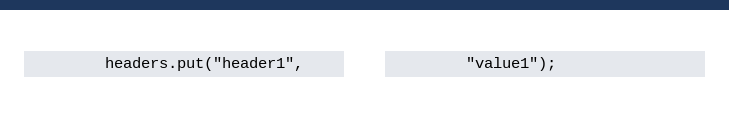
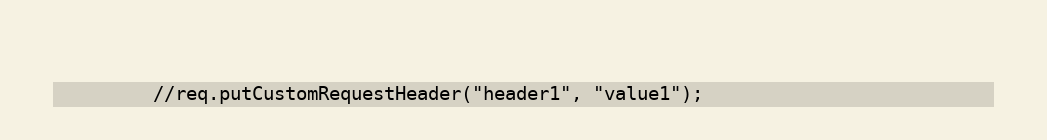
- headers.put("header1", "value1");
+ //req.putCustomRequestHeader("header1", "value1");

